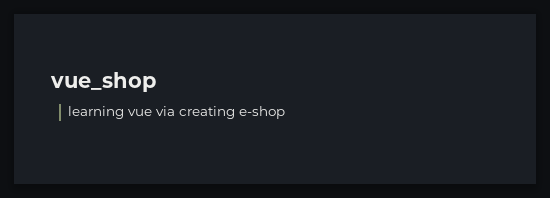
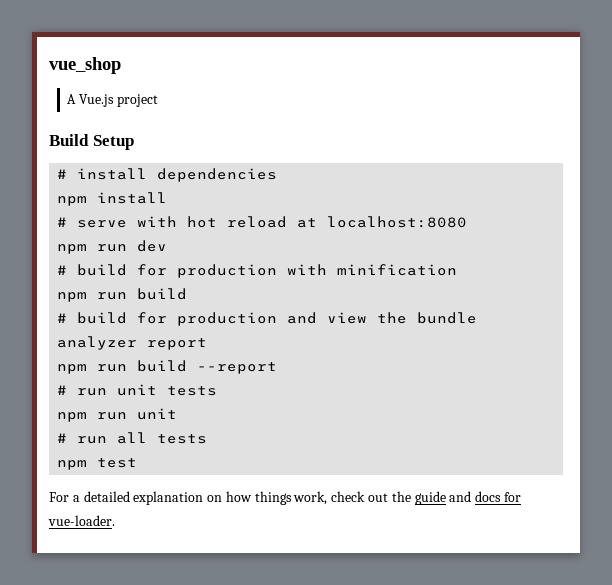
- learning vue via creating e-shop
+ A Vue.js project
+ Build Setup
+ # install dependencies
+ npm install
+ # serve with hot reload at localhost:8080
+ npm run dev
+ # build for production with minification
+ npm run build
+ # build for production and view the bundle analyzer report
+ npm run build --report
+ # run unit tests
+ npm run unit
+ # run all tests
+ npm test
+ For a detailed explanation on how things work, check out the guide and docs for vue-loader.

